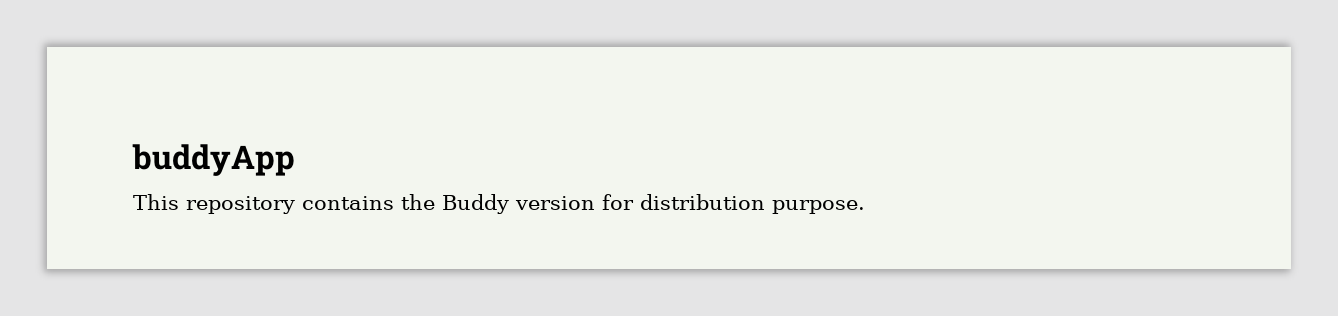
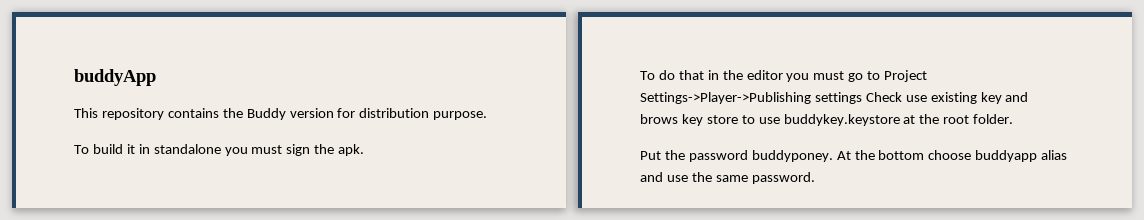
+ To build it in standalone you must sign the apk.
+ To do that in the editor you must go to Project Settings->Player->Publishing settings Check use existing key and brows key store to use buddykey.keystore at the root folder.
+ Put the password buddyponey. At the bottom choose buddyapp alias and use the same password.

